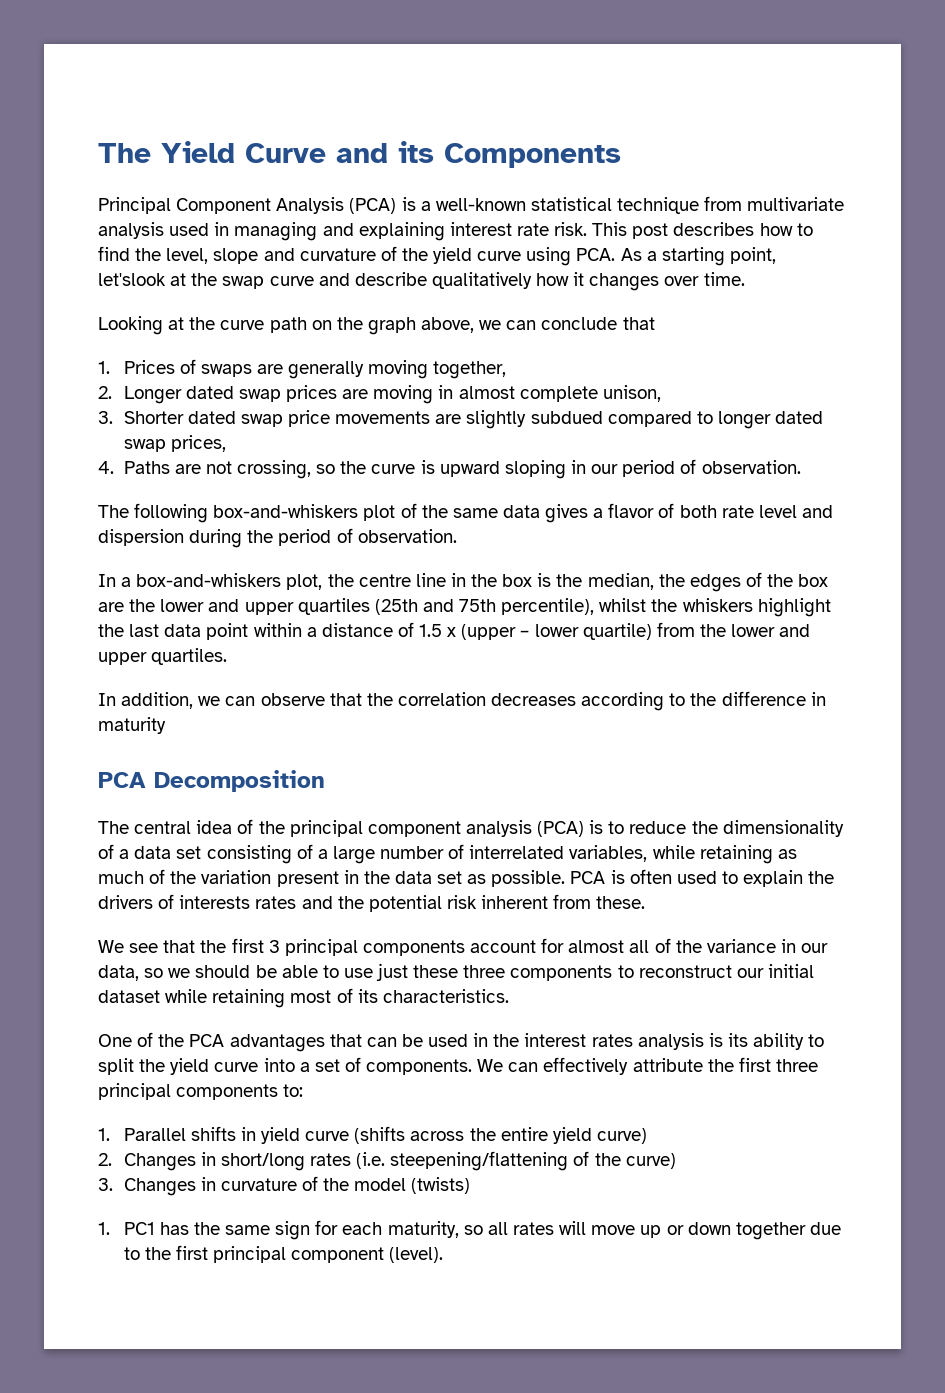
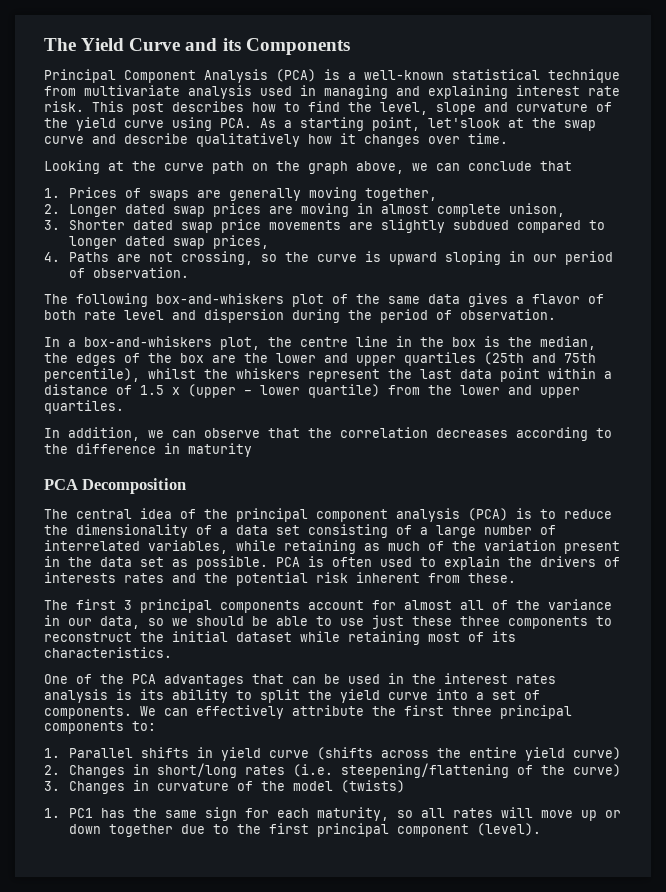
- In a box-and-whiskers plot, the centre line in the box is the median, the edges of the box are the lower and upper quartiles (25th and 75th percentile), whilst the whiskers highlight the last data point within a distance of 1.5 x (upper – lower quartile) from the lower and upper quartiles.
+ In a box-and-whiskers plot, the centre line in the box is the median, the edges of the box are the lower and upper quartiles (25th and 75th percentile), whilst the whiskers represent the last data point within a distance of 1.5 x (upper – lower quartile) from the lower and upper quartiles.
- We see that the first 3 principal components account for almost all of the variance in our data, so we should be able to use just these three components to reconstruct our initial dataset while retaining most of its characteristics.
+ The first 3 principal components account for almost all of the variance in our data, so we should be able to use just these three components to reconstruct the initial dataset while retaining most of its characteristics.

